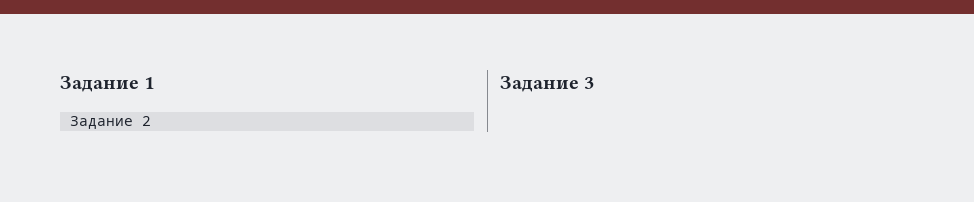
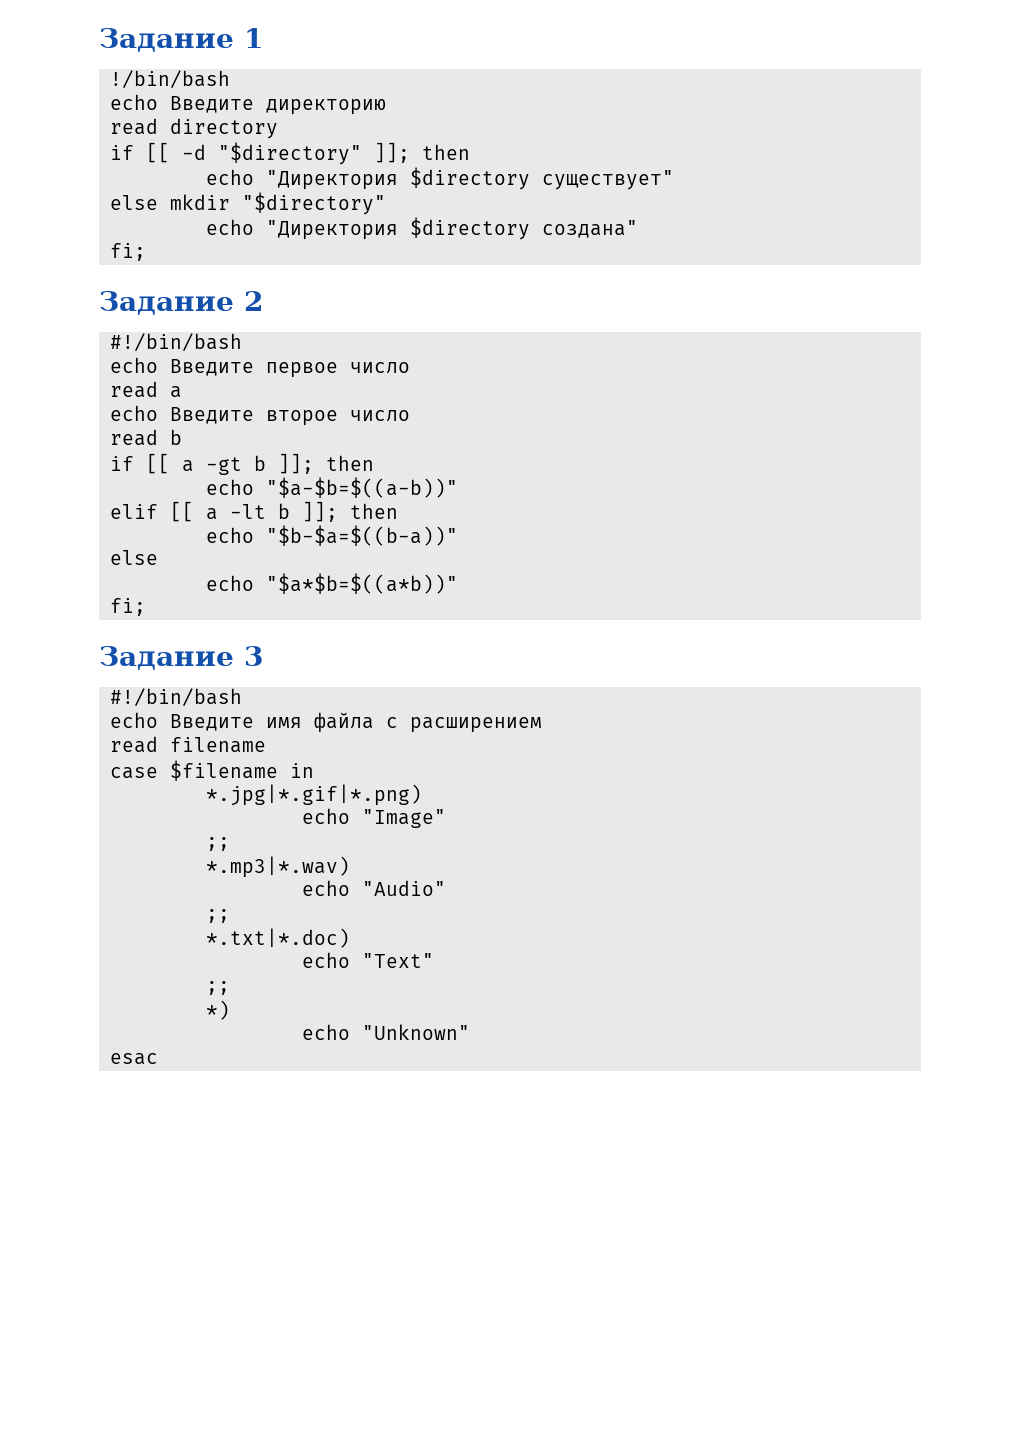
+ !/bin/bash
+ echo Введите директорию
+ read directory
+ if [[ -d "$directory" ]]; then
+ echo "Директория $directory существует"
+ else mkdir "$directory"
+ echo "Директория $directory создана"
+ fi;
  Задание 2
+ #!/bin/bash
+ echo Введите первое число
+ read a
+ echo Введите второе число
+ read b
+ if [[ a -gt b ]]; then
+ echo "$a-$b=$((a-b))"
+ elif [[ a -lt b ]]; then
+ echo "$b-$a=$((b-a))"
+ else
+ echo "$a*$b=$((a*b))"
+ fi;
  Задание 3
+ #!/bin/bash
+ echo Введите имя файла с расширением
+ read filename
+ case $filename in
+ *.jpg|*.gif|*.png)
+ echo "Image"
+ ;;
+ *.mp3|*.wav)
+ echo "Audio"
+ ;;
+ *.txt|*.doc)
+ echo "Text"
+ ;;
+ *)
+ echo "Unknown"
+ esac

